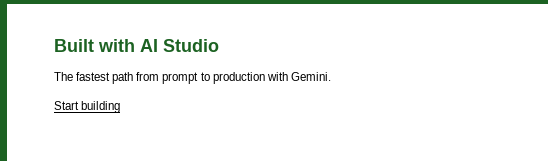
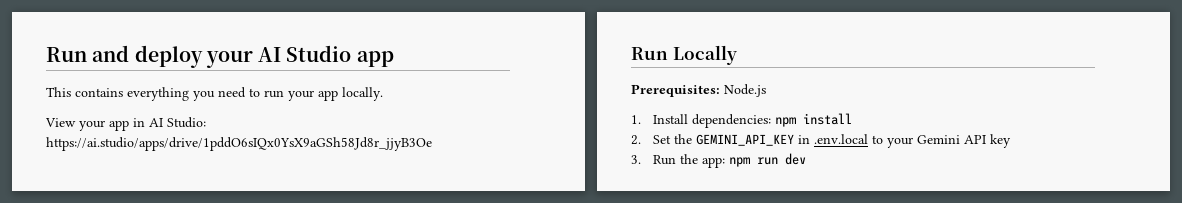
- Built with AI Studio
- The fastest path from prompt to production with Gemini.
- Start building
+ Run and deploy your AI Studio app
+ This contains everything you need to run your app locally.
+ View your app in AI Studio: https://ai.studio/apps/drive/1pddO6sIQx0YsX9aGSh58Jd8r_jjyB3Oe
+ Run Locally
+ Prerequisites: Node.js
+ 1. Install dependencies: npm install
+ 2. Set the GEMINI_API_KEY in .env.local to your Gemini API key
+ 3. Run the app: npm run dev

